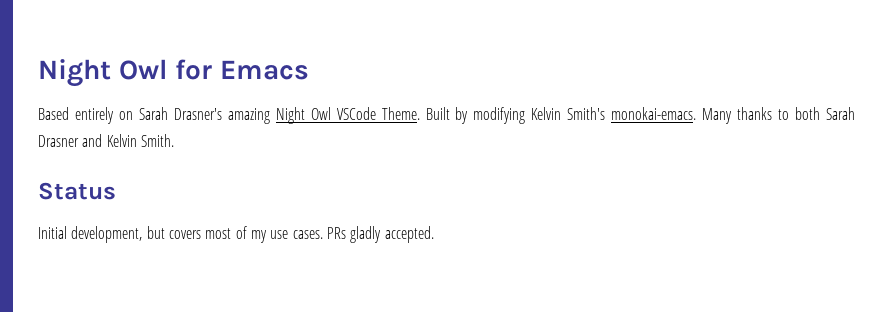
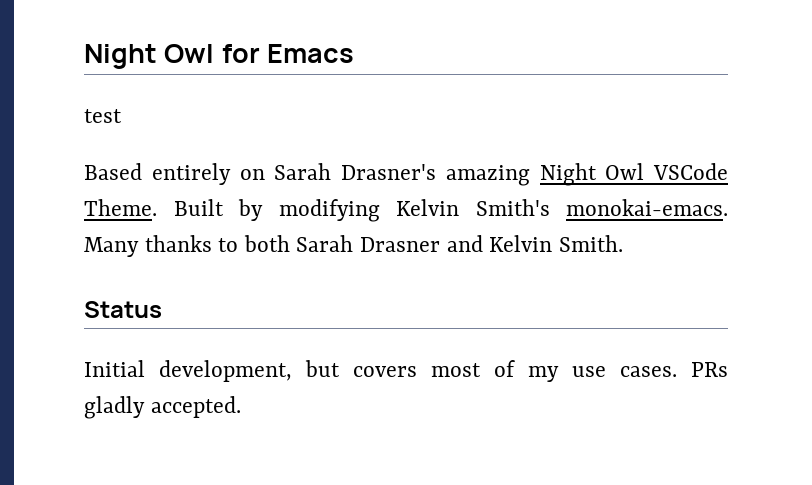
+ test

